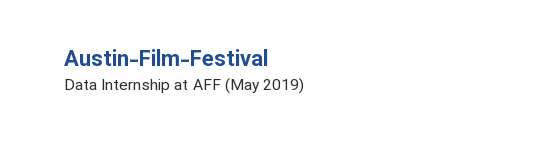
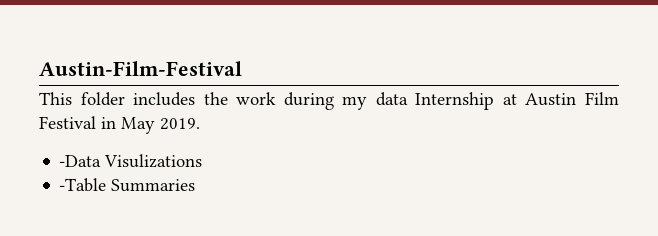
- Data Internship at AFF (May 2019)
+ This folder includes the work during my data Internship at Austin Film Festival in May 2019.
+ -Data Visulizations
+ -Table Summaries

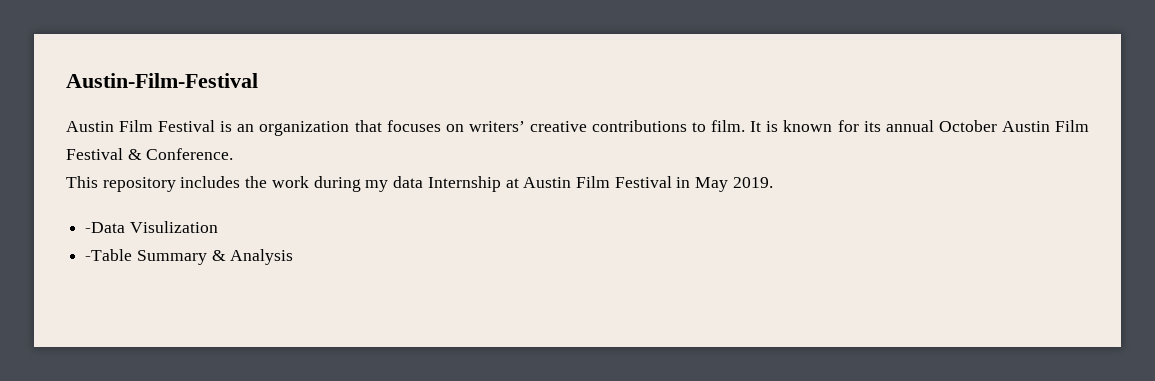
+ Austin Film Festival is an organization that focuses on writers’ creative contributions to film. It is known for its annual October Austin Film Festival & Conference.
- This folder includes the work during my data Internship at Austin Film Festival in May 2019.
+ This repository includes the work during my data Internship at Austin Film Festival in May 2019.
- -Data Visulizations
+ -Data Visulization
- -Table Summaries
+ -Table Summary & Analysis

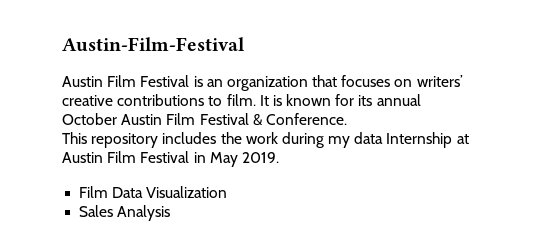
- -Data Visulization
- -Table Summary & Analysis
+ Film Data Visualization
+ Sales Analysis

